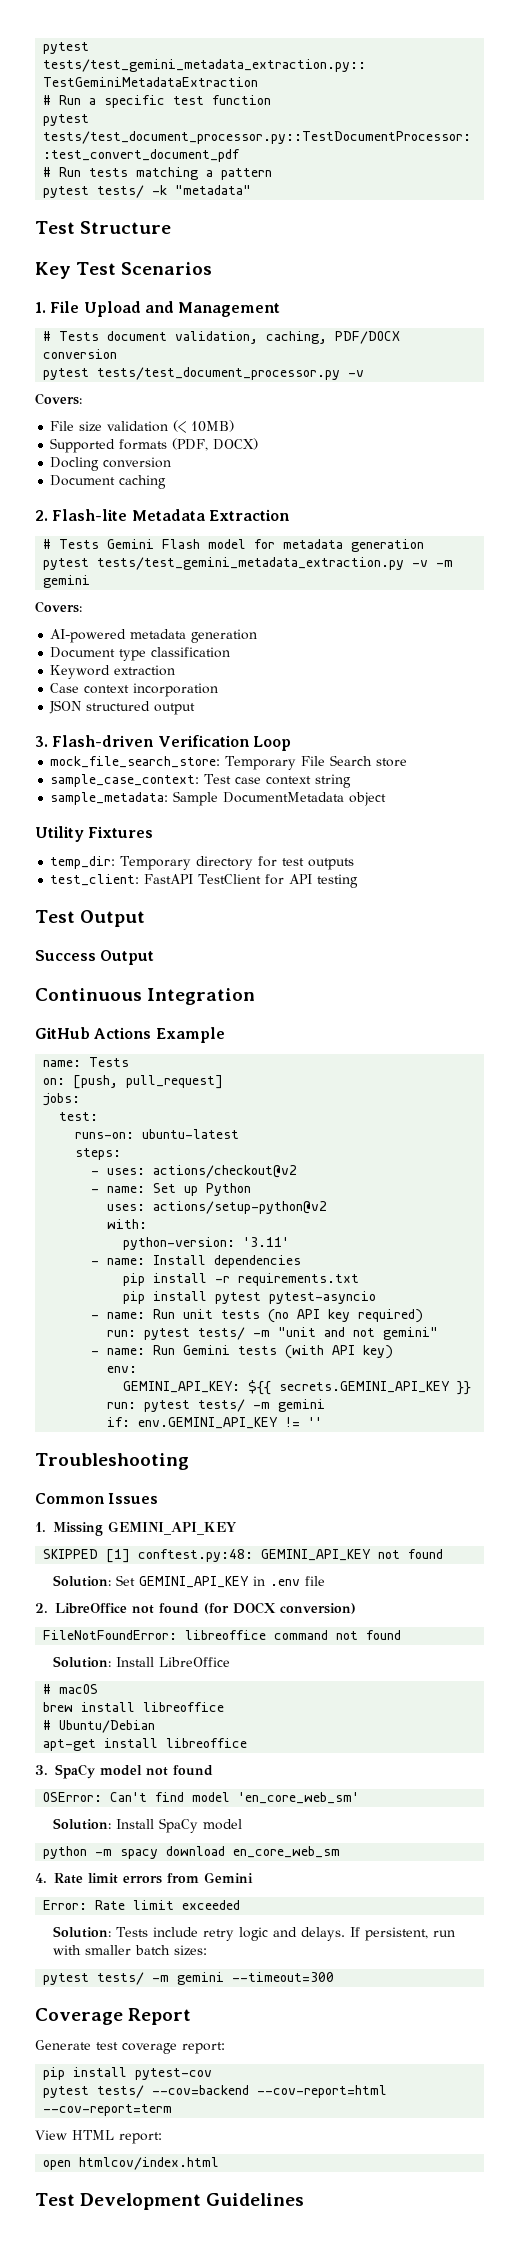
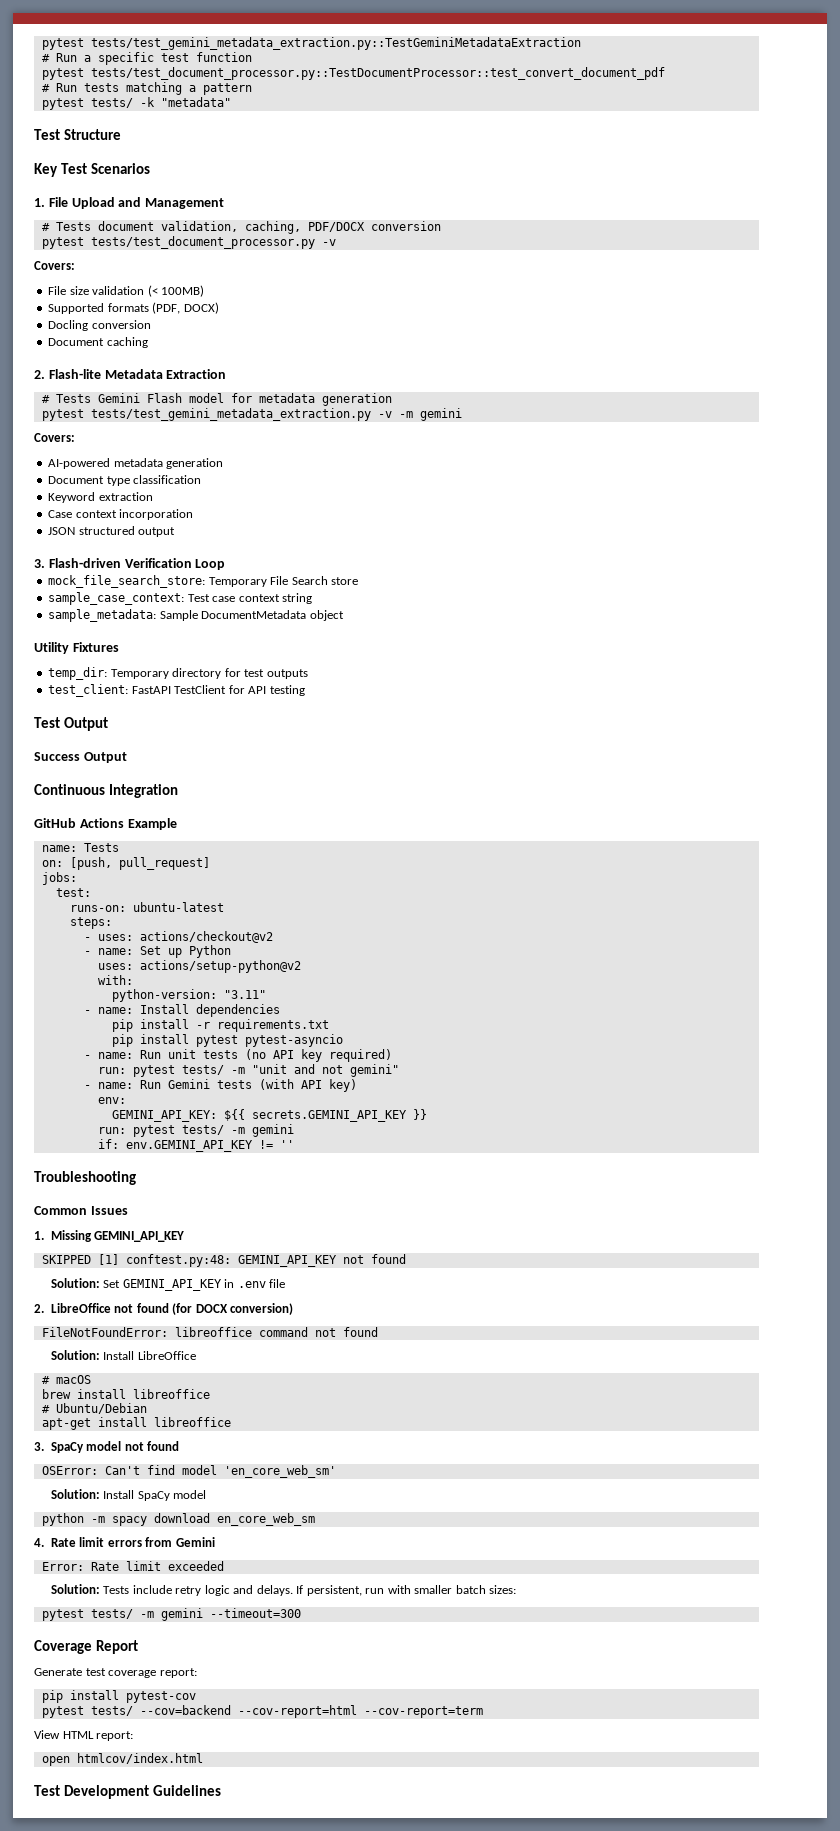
- File size validation (< 10MB)
+ File size validation (< 100MB)
- python-version: '3.11'
+ python-version: "3.11"

